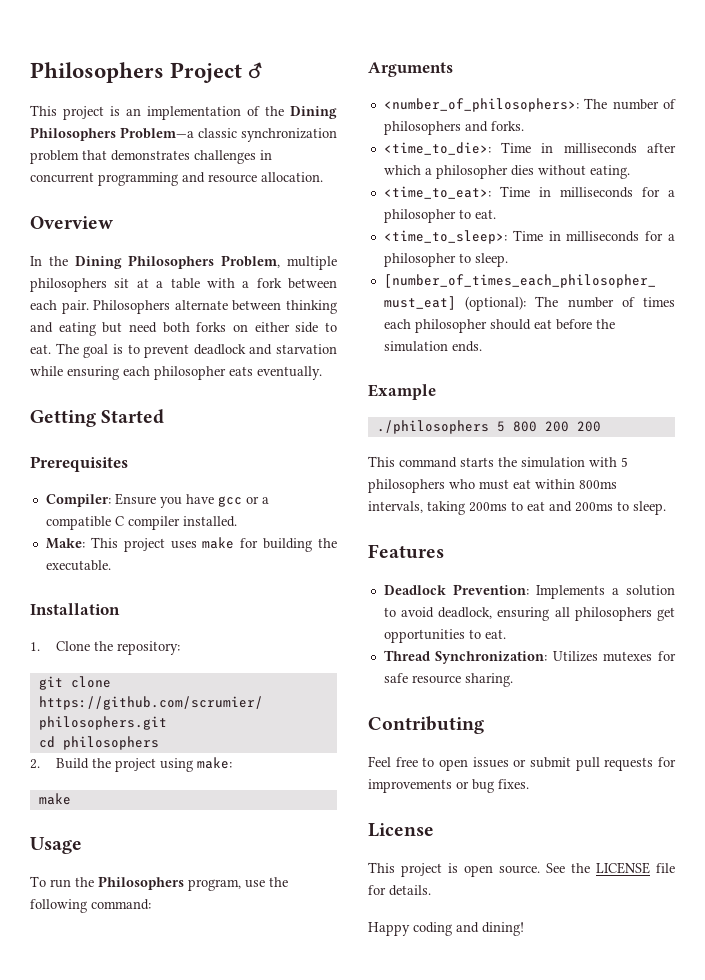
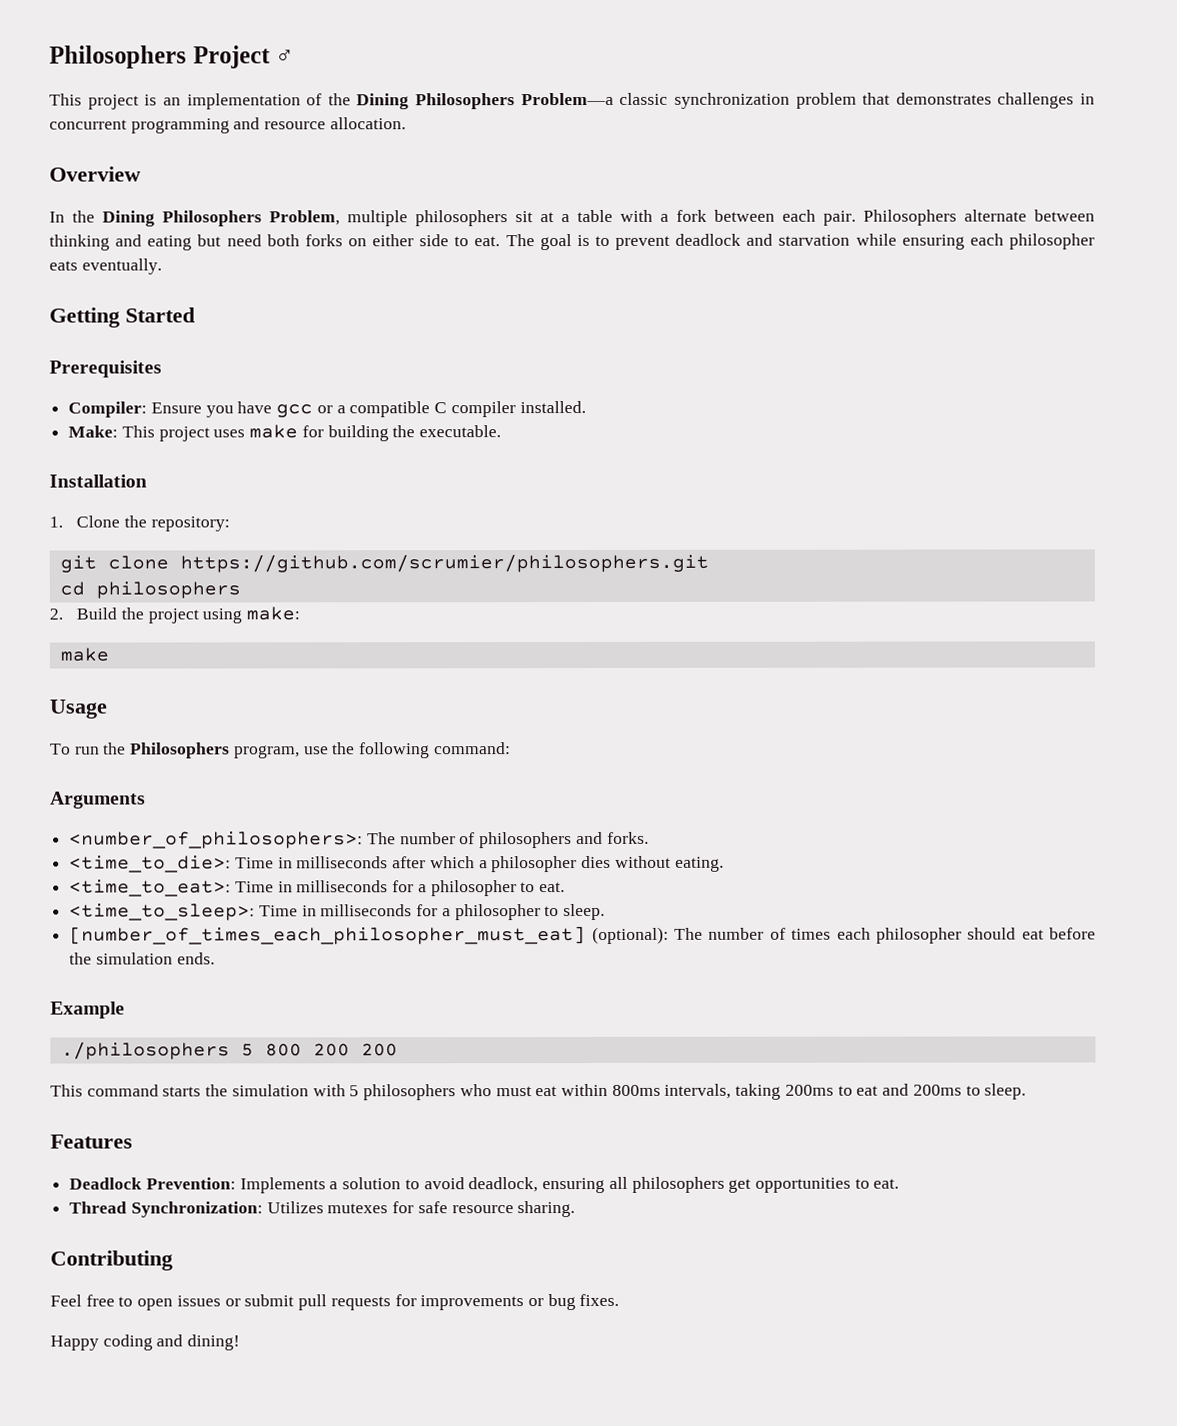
- License
- This project is open source. See the LICENSE file for details.

